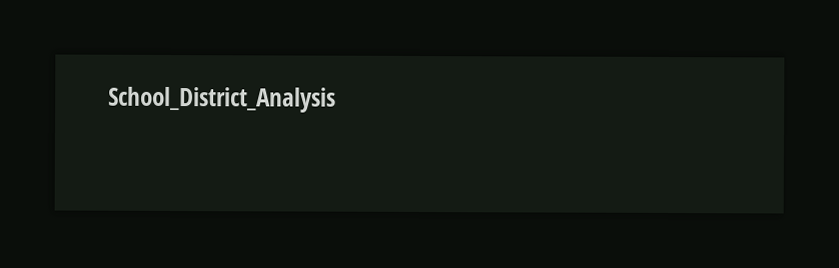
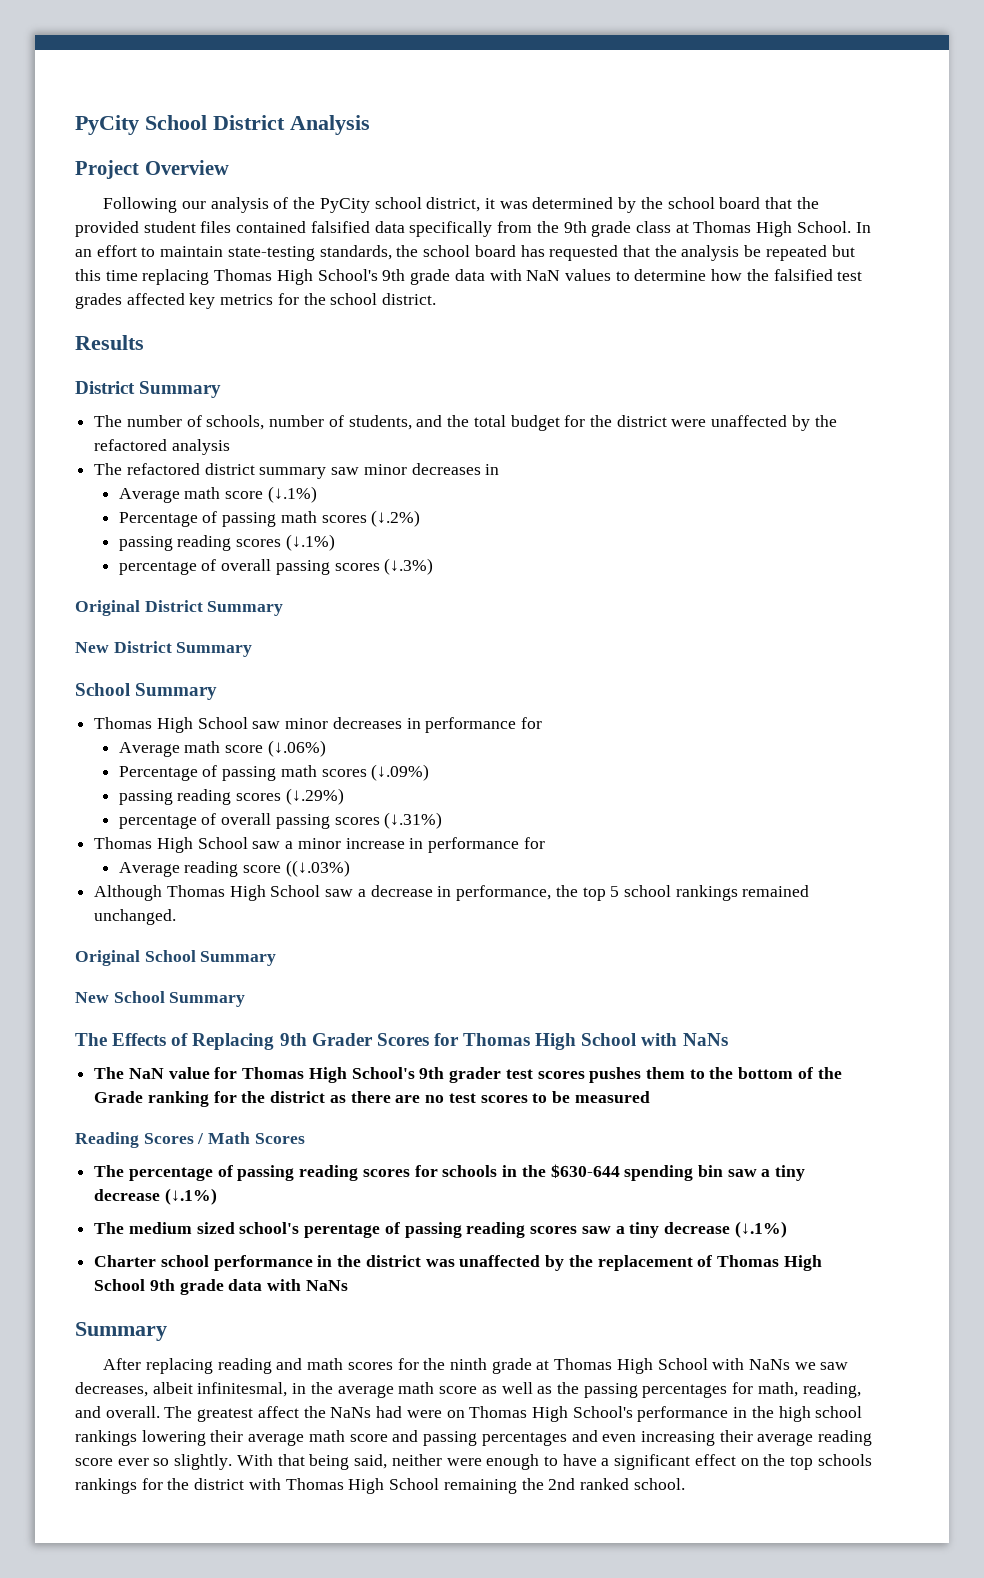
- School_District_Analysis
+ PyCity School District Analysis
+ Project Overview
+ Following our analysis of the PyCity school district, it was determined by the school board that the provided student files contained falsified data specifically from the 9th grade class at Thomas High School. In an effort to maintain state-testing standards, the school board has requested that the analysis be repeated but this time replacing Thomas High School's 9th grade data with NaN values to determine how the falsified test grades affected key metrics for the school district.
+ Results
+ District Summary
+ The number of schools, number of students, and the total budget for the district were unaffected by the refactored analysis
+ The refactored district summary saw minor decreases in
+ Average math score (↓.1%)
+ Percentage of passing math scores (↓.2%)
+ passing reading scores (↓.1%)
+ percentage of overall passing scores (↓.3%)
+ Original District Summary
+ New District Summary
+ School Summary
+ Thomas High School saw minor decreases in performance for
+ Average math score (↓.06%)
+ Percentage of passing math scores (↓.09%)
+ passing reading scores (↓.29%)
+ percentage of overall passing scores (↓.31%)
+ Thomas High School saw a minor increase in performance for
+ Average reading score ((↓.03%)
+ Although Thomas High School saw a decrease in performance, the top 5 school rankings remained unchanged.
+ Original School Summary
+ New School Summary
+ The Effects of Replacing 9th Grader Scores for Thomas High School with NaNs
+ The NaN value for Thomas High School's 9th grader test scores pushes them to the bottom of the Grade ranking for the district as there are no test scores to be measured
+ Reading Scores / Math Scores
+ The percentage of passing reading scores for schools in the $630-644 spending bin saw a tiny decrease (↓.1%)
+ The medium sized school's perentage of passing reading scores saw a tiny decrease (↓.1%)
+ Charter school performance in the district was unaffected by the replacement of Thomas High School 9th grade data with NaNs
+ Summary
+ After replacing reading and math scores for the ninth grade at Thomas High School with NaNs we saw decreases, albeit infinitesmal, in the average math score as well as the passing percentages for math, reading, and overall. The greatest affect the NaNs had were on Thomas High School's performance in the high school rankings lowering their average math score and passing percentages and even increasing their average reading score ever so slightly. With that being said, neither were enough to have a significant effect on the top schools rankings for the district with Thomas High School remaining the 2nd ranked school.

